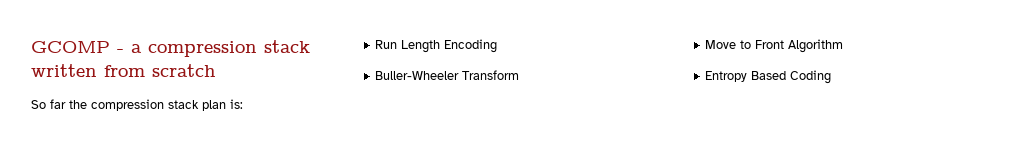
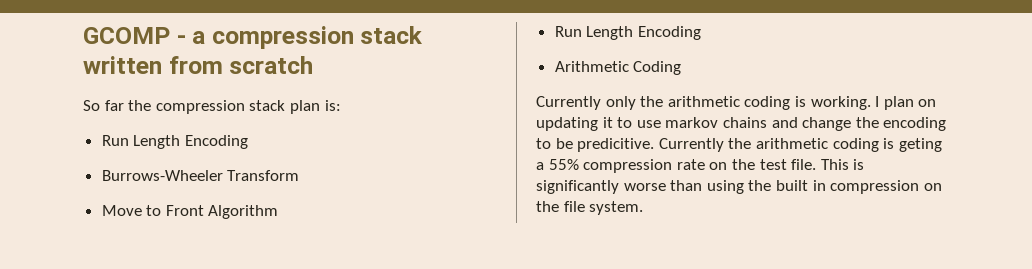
- Buller-Wheeler Transform
+ Burrows-Wheeler Transform
  Move to Front Algorithm
- Entropy Based Coding
+ Run Length Encoding
+ Arithmetic Coding
+ Currently only the arithmetic coding is working. I plan on updating it to use markov chains and change the encoding to be predicitive. Currently the arithmetic coding is geting a 55% compression rate on the test file. This is significantly worse than using the built in compression on the file system.

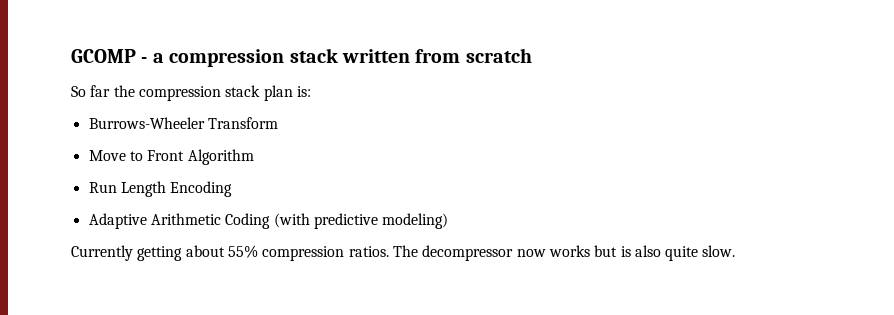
  So far the compression stack plan is:
- Run Length Encoding
- Arithmetic Coding
- Currently only the arithmetic coding is working. I plan on updating it to use markov chains and change the encoding to be predicitive. Currently the arithmetic coding is geting a 55% compression rate on the test file. This is significantly worse than using the built in compression on the file system.
+ Adaptive Arithmetic Coding (with predictive modeling)
+ Currently getting about 55% compression ratios. The decompressor now works but is also quite slow.

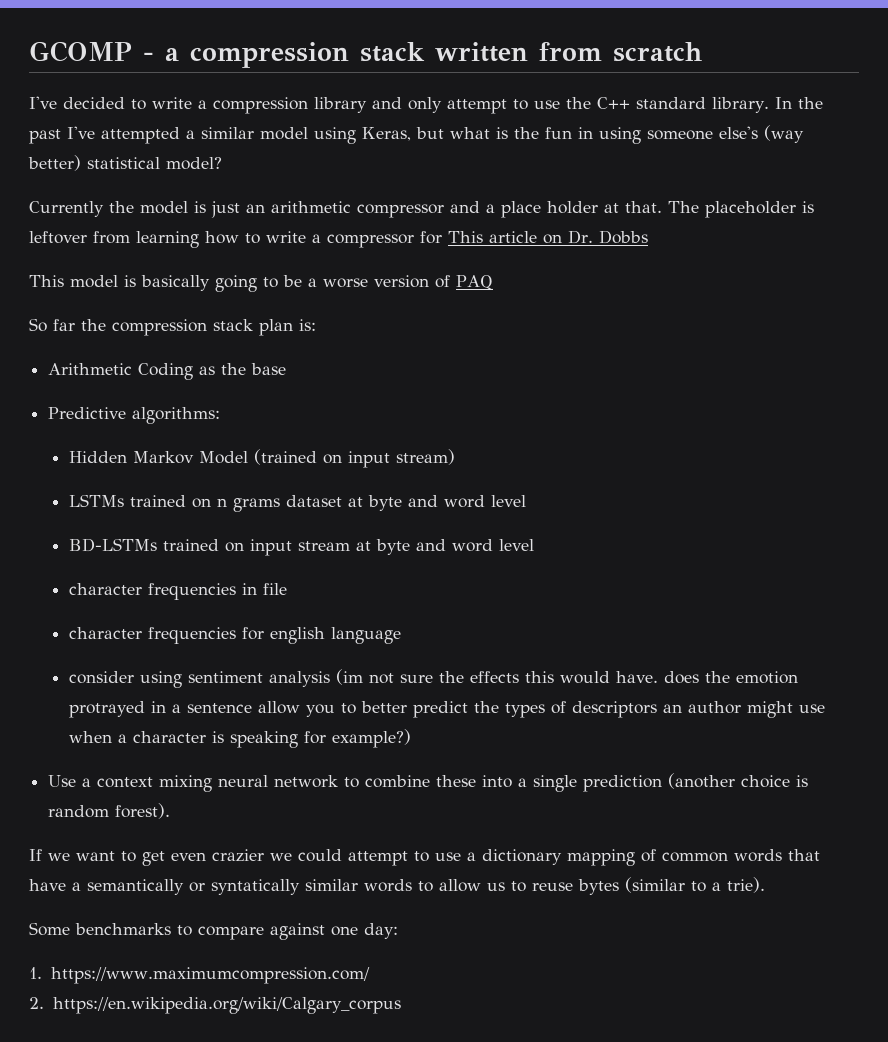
+ I've decided to write a compression library and only attempt to use the C++ standard library. In the past I've attempted a similar model using Keras, but what is the fun in using someone else's (way better) statistical model?
+ Currently the model is just an arithmetic compressor and a place holder at that. The placeholder is leftover from learning how to write a compressor for This article on Dr. Dobbs
+ This model is basically going to be a worse version of PAQ
- Burrows-Wheeler Transform
- Move to Front Algorithm
- Run Length Encoding
- Adaptive Arithmetic Coding (with predictive modeling)
- Currently getting about 55% compression ratios. The decompressor now works but is also quite slow.
+ Arithmetic Coding as the base
+ Predictive algorithms:
+ Hidden Markov Model (trained on input stream)
+ LSTMs trained on n grams dataset at byte and word level
+ BD-LSTMs trained on input stream at byte and word level
+ character frequencies in file
+ character frequencies for english language
+ consider using sentiment analysis (im not sure the effects this would have. does the emotion protrayed in a sentence allow you to better predict the types of descriptors an author might use when a character is speaking for example?)
+ Use a context mixing neural network to combine these into a single prediction (another choice is random forest).
+ If we want to get even crazier we could attempt to use a dictionary mapping of common words that have a semantically or syntatically similar words to allow us to reuse bytes (similar to a trie).
+ Some benchmarks to compare against one day:
+ 1. https://www.maximumcompression.com/
+ 2. https://en.wikipedia.org/wiki/Calgary_corpus

